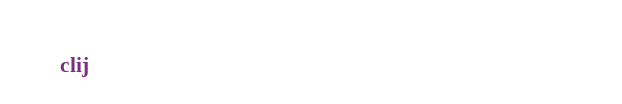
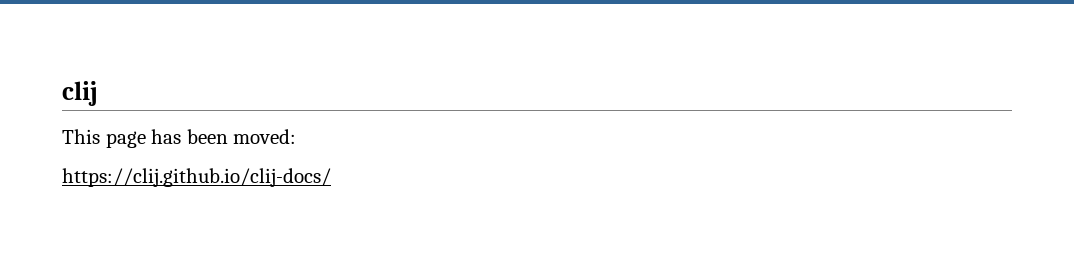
+ This page has been moved:
+ https://clij.github.io/clij-docs/

